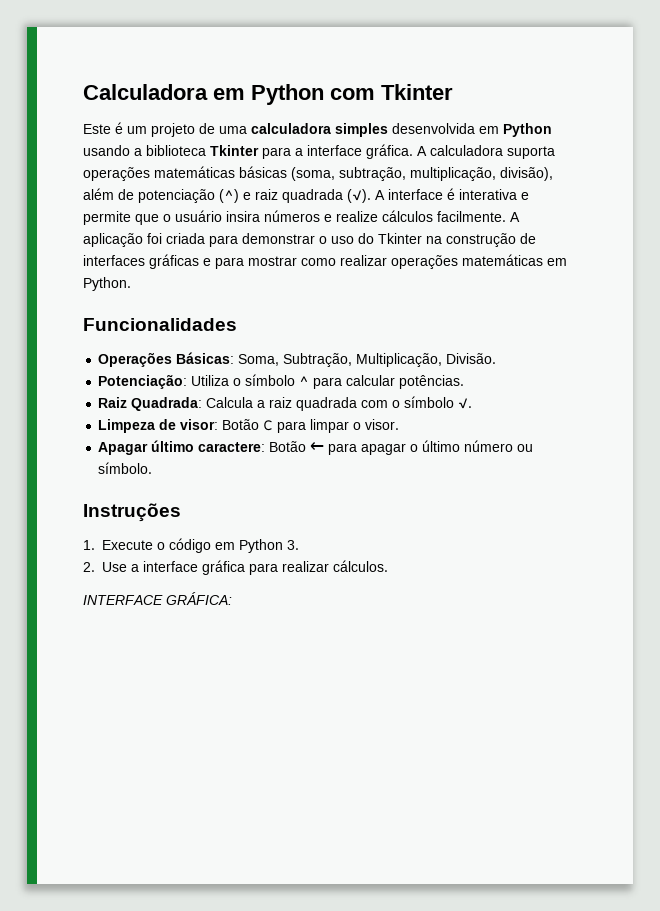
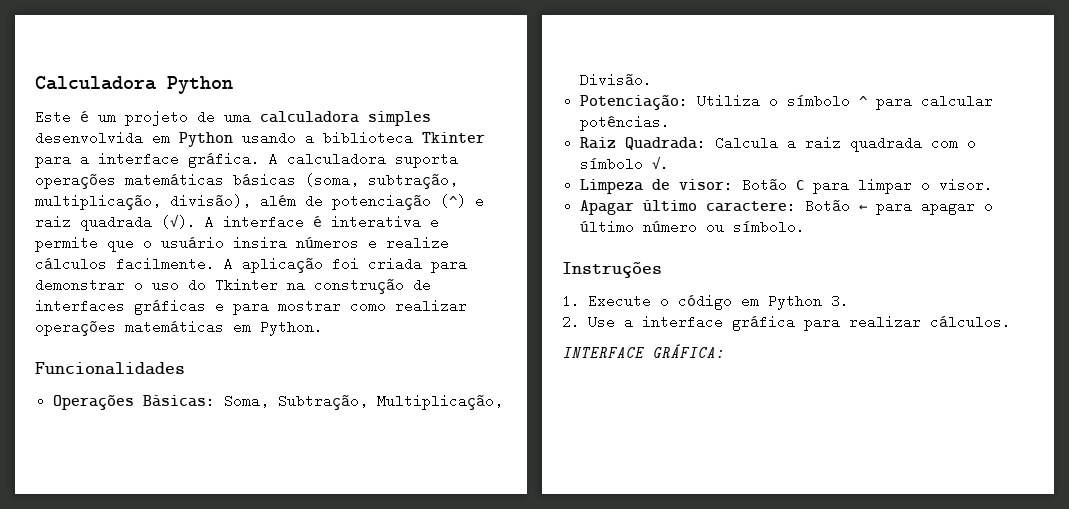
- Calculadora em Python com Tkinter
+ Calculadora Python

